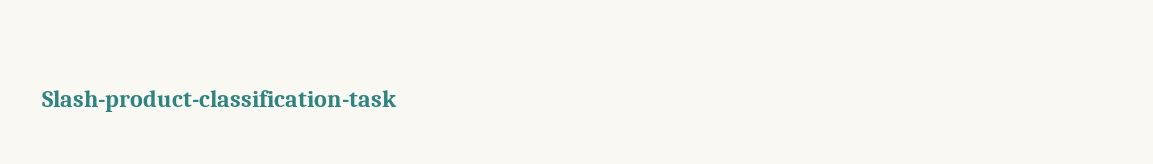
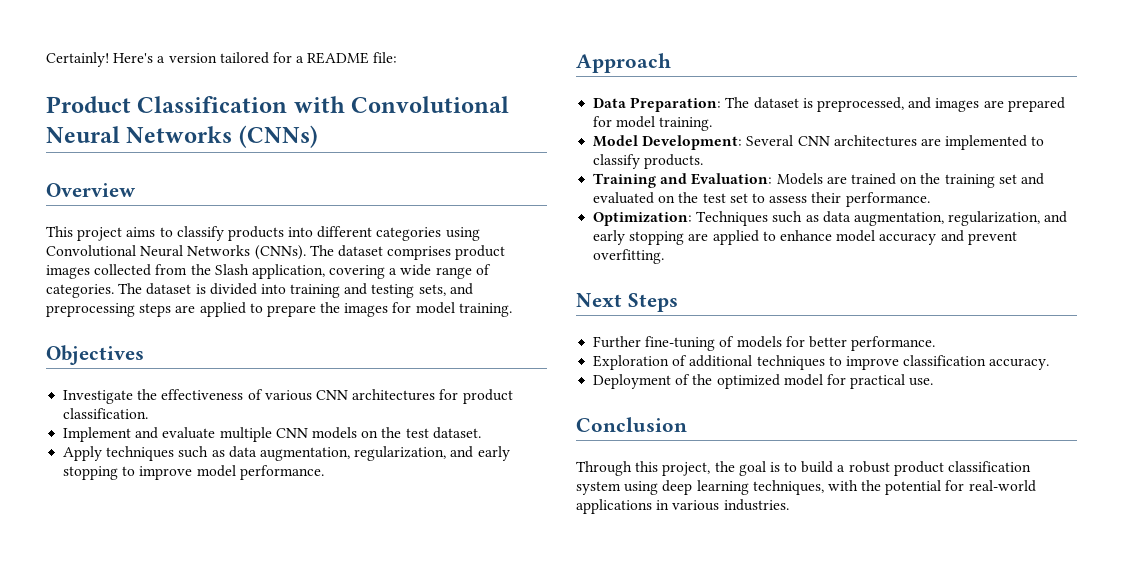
- Slash-product-classification-task
+ Certainly! Here's a version tailored for a README file:
+ Product Classification with Convolutional Neural Networks (CNNs)
+ Overview
+ This project aims to classify products into different categories using Convolutional Neural Networks (CNNs). The dataset comprises product images collected from the Slash application, covering a wide range of categories. The dataset is divided into training and testing sets, and preprocessing steps are applied to prepare the images for model training.
+ Objectives
+ Investigate the effectiveness of various CNN architectures for product classification.
+ Implement and evaluate multiple CNN models on the test dataset.
+ Apply techniques such as data augmentation, regularization, and early stopping to improve model performance.
+ Approach
+ Data Preparation: The dataset is preprocessed, and images are prepared for model training.
+ Model Development: Several CNN architectures are implemented to classify products.
+ Training and Evaluation: Models are trained on the training set and evaluated on the test set to assess their performance.
+ Optimization: Techniques such as data augmentation, regularization, and early stopping are applied to enhance model accuracy and prevent overfitting.
+ Next Steps
+ Further fine-tuning of models for better performance.
+ Exploration of additional techniques to improve classification accuracy.
+ Deployment of the optimized model for practical use.
+ Conclusion
+ Through this project, the goal is to build a robust product classification system using deep learning techniques, with the potential for real-world applications in various industries.

